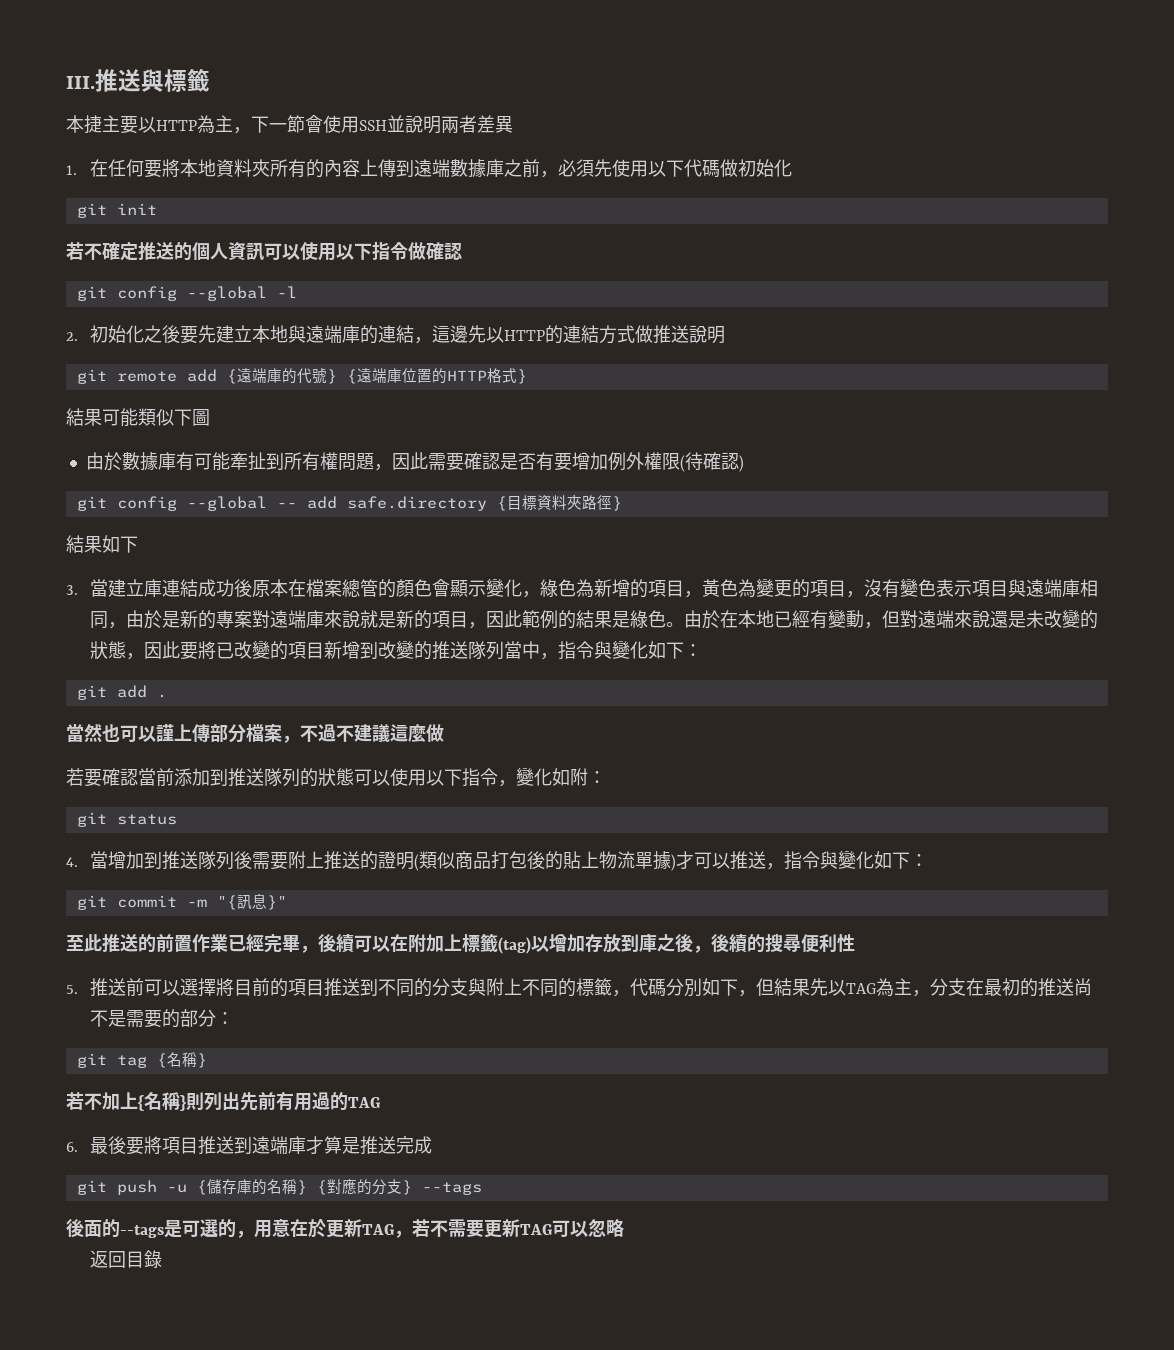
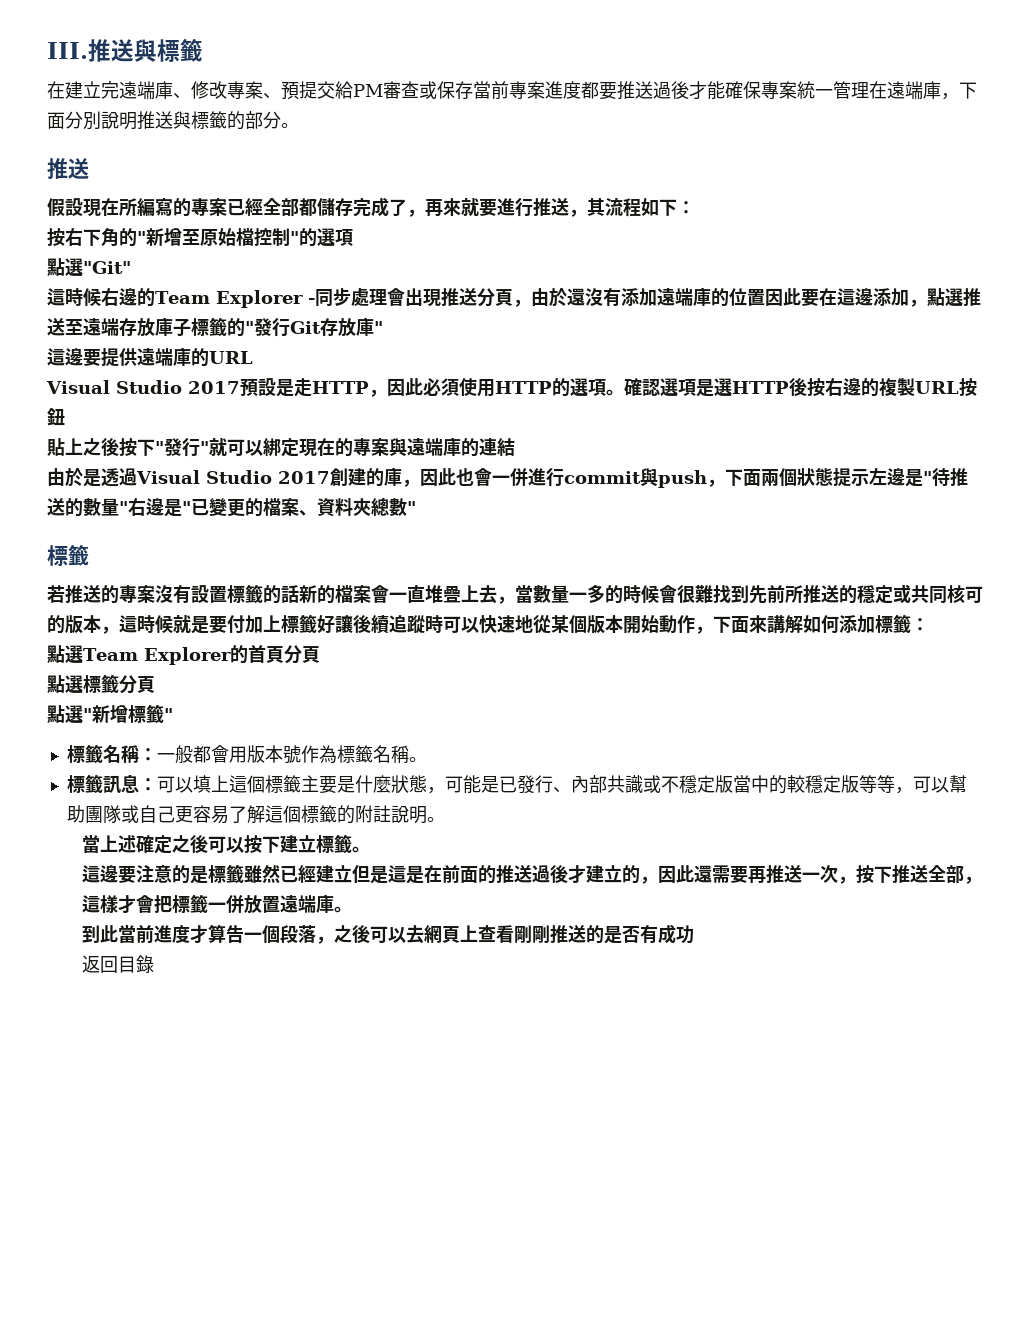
- 本捷主要以HTTP為主，下一節會使用SSH並說明兩者差異
- 1.在任何要將本地資料夾所有的內容上傳到遠端數據庫之前，必須先使用以下代碼做初始化
- git init
- 若不確定推送的個人資訊可以使用以下指令做確認
- git config --global -l
- 2.初始化之後要先建立本地與遠端庫的連結，這邊先以HTTP的連結方式做推送說明
- git remote add {遠端庫的代號} {遠端庫位置的HTTP格式}
- 結果可能類似下圖
- 由於數據庫有可能牽扯到所有權問題，因此需要確認是否有要增加例外權限(待確認)
- git config --global -- add safe.directory {目標資料夾路徑}
- 結果如下
- 3.當建立庫連結成功後原本在檔案總管的顏色會顯示變化，綠色為新增的項目，黃色為變更的項目，沒有變色表示項目與遠端庫相同，由於是新的專案對遠端庫來說就是新的項目，因此範例的結果是綠色。由於在本地已經有變動，但對遠端來說還是未改變的狀態，因此要將已改變的項目新增到改變的推送隊列當中，指令與變化如下：
- git add .
- 當然也可以謹上傳部分檔案，不過不建議這麼做
- 若要確認當前添加到推送隊列的狀態可以使用以下指令，變化如附：
- git status
- 4.當增加到推送隊列後需要附上推送的證明(類似商品打包後的貼上物流單據)才可以推送，指令與變化如下：
- git commit -m "{訊息}"
- 至此推送的前置作業已經完畢，後續可以在附加上標籤(tag)以增加存放到庫之後，後續的搜尋便利性
- 5.推送前可以選擇將目前的項目推送到不同的分支與附上不同的標籤，代碼分別如下，但結果先以TAG為主，分支在最初的推送尚不是需要的部分：
- git tag {名稱}
- 若不加上{名稱}則列出先前有用過的TAG
- 6.最後要將項目推送到遠端庫才算是推送完成
- git push -u {儲存庫的名稱} {對應的分支} --tags
- 後面的--tags是可選的，用意在於更新TAG，若不需要更新TAG可以忽略
+ 在建立完遠端庫、修改專案、預提交給PM審查或保存當前專案進度都要推送過後才能確保專案統一管理在遠端庫，下面分別說明推送與標籤的部分。
+ 推送
+ 假設現在所編寫的專案已經全部都儲存完成了，再來就要進行推送，其流程如下：
+ 按右下角的"新增至原始檔控制"的選項
+ 點選"Git"
+ 這時候右邊的Team Explorer -同步處理會出現推送分頁，由於還沒有添加遠端庫的位置因此要在這邊添加，點選推送至遠端存放庫子標籤的"發行Git存放庫"
+ 這邊要提供遠端庫的URL
+ Visual Studio 2017預設是走HTTP，因此必須使用HTTP的選項。確認選項是選HTTP後按右邊的複製URL按鈕
+ 貼上之後按下"發行"就可以綁定現在的專案與遠端庫的連結
+ 由於是透過Visual Studio 2017創建的庫，因此也會一併進行commit與push，下面兩個狀態提示左邊是"待推送的數量"右邊是"已變更的檔案、資料夾總數"
+ 標籤
+ 若推送的專案沒有設置標籤的話新的檔案會一直堆疊上去，當數量一多的時候會很難找到先前所推送的穩定或共同核可的版本，這時候就是要付加上標籤好讓後續追蹤時可以快速地從某個版本開始動作，下面來講解如何添加標籤：
+ 點選Team Explorer的首頁分頁
+ 點選標籤分頁
+ 點選"新增標籤"
+ 標籤名稱：一般都會用版本號作為標籤名稱。
+ 標籤訊息：可以填上這個標籤主要是什麼狀態，可能是已發行、內部共識或不穩定版當中的較穩定版等等，可以幫助團隊或自己更容易了解這個標籤的附註說明。
+ 當上述確定之後可以按下建立標籤。
+ 這邊要注意的是標籤雖然已經建立但是這是在前面的推送過後才建立的，因此還需要再推送一次，按下推送全部，這樣才會把標籤一併放置遠端庫。
+ 到此當前進度才算告一個段落，之後可以去網頁上查看剛剛推送的是否有成功

